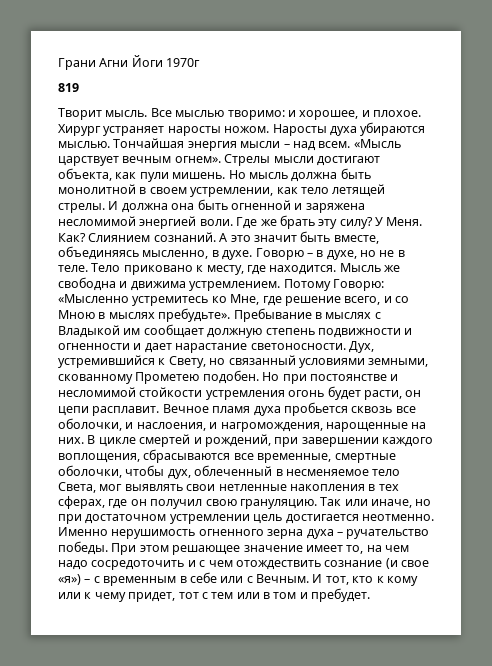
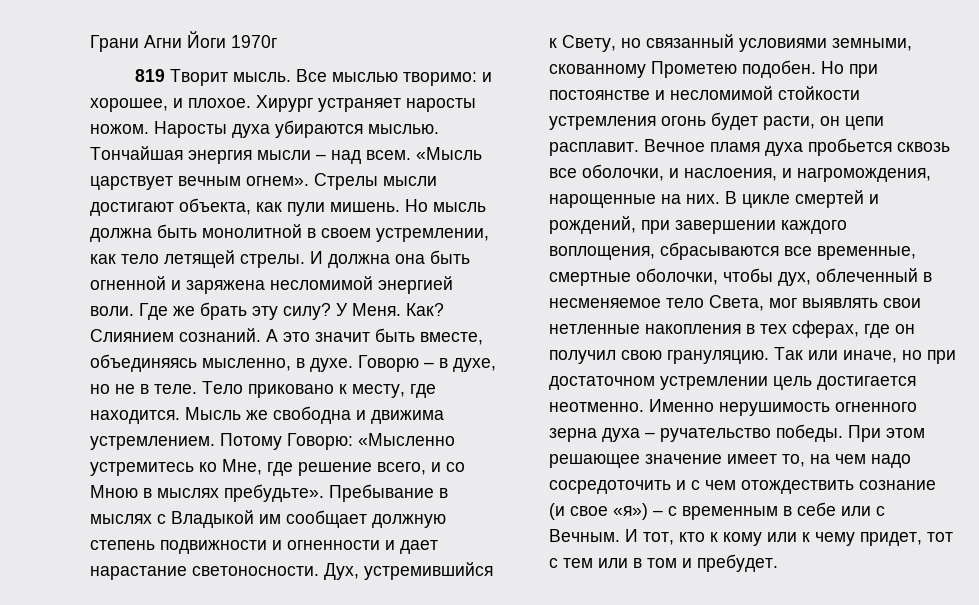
- 819
- Творит мысль.
+ 819 Творит мысль.

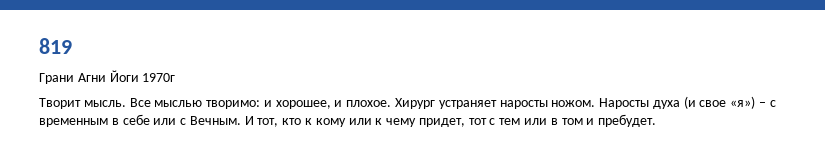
+ 819
- 819 Творит мысль.
+ Творит мысль.
- Наросты духа убираются мыслью. Тончайшая энергия мысли – над всем. «Мысль царствует вечным огнем». Стрелы мысли достигают объекта, как пули мишень. Но мысль должна быть монолитной в своем устремлении, как тело летящей стрелы. И должна она быть огненной и заряжена несломимой энергией воли. Где же брать эту силу? У Меня. Как? Слиянием сознаний. А это значит быть вместе, объединяясь мысленно, в духе. Говорю – в духе, но не в теле. Тело приковано к месту, где находится. Мысль же свободна и движима устремлением. Потому Говорю: «Мысленно устремитесь ко Мне, где решение всего, и со Мною в мыслях пребудьте». Пребывание в мыслях с Владыкой им сообщает должную степень подвижности и огненности и дает нарастание светоносности. Дух, устремившийся к Свету, но связанный условиями земными, скованному Прометею подобен. Но при постоянстве и несломимой стойкости устремления огонь будет расти, он цепи расплавит. Вечное пламя духа пробьется сквозь все оболочки, и наслоения, и нагромождения, нарощенные на них. В цикле смертей и рождений, при завершении каждого воплощения, сбрасываются все временные, смертные оболочки, чтобы дух, облеченный в несменяемое тело Света, мог выявлять свои нетленные накопления в тех сферах, где он получил свою грануляцию. Так или иначе, но при достаточном устремлении цель достигается неотменно. Именно нерушимость огненного зерна духа – ручательство победы. При этом решающее значение имеет то, на чем надо сосредоточить и с чем отождествить сознание (и свое «я») – с временным в себе или с Вечным.
+ Наросты духа (и свое «я») – с временным в себе или с Вечным.

